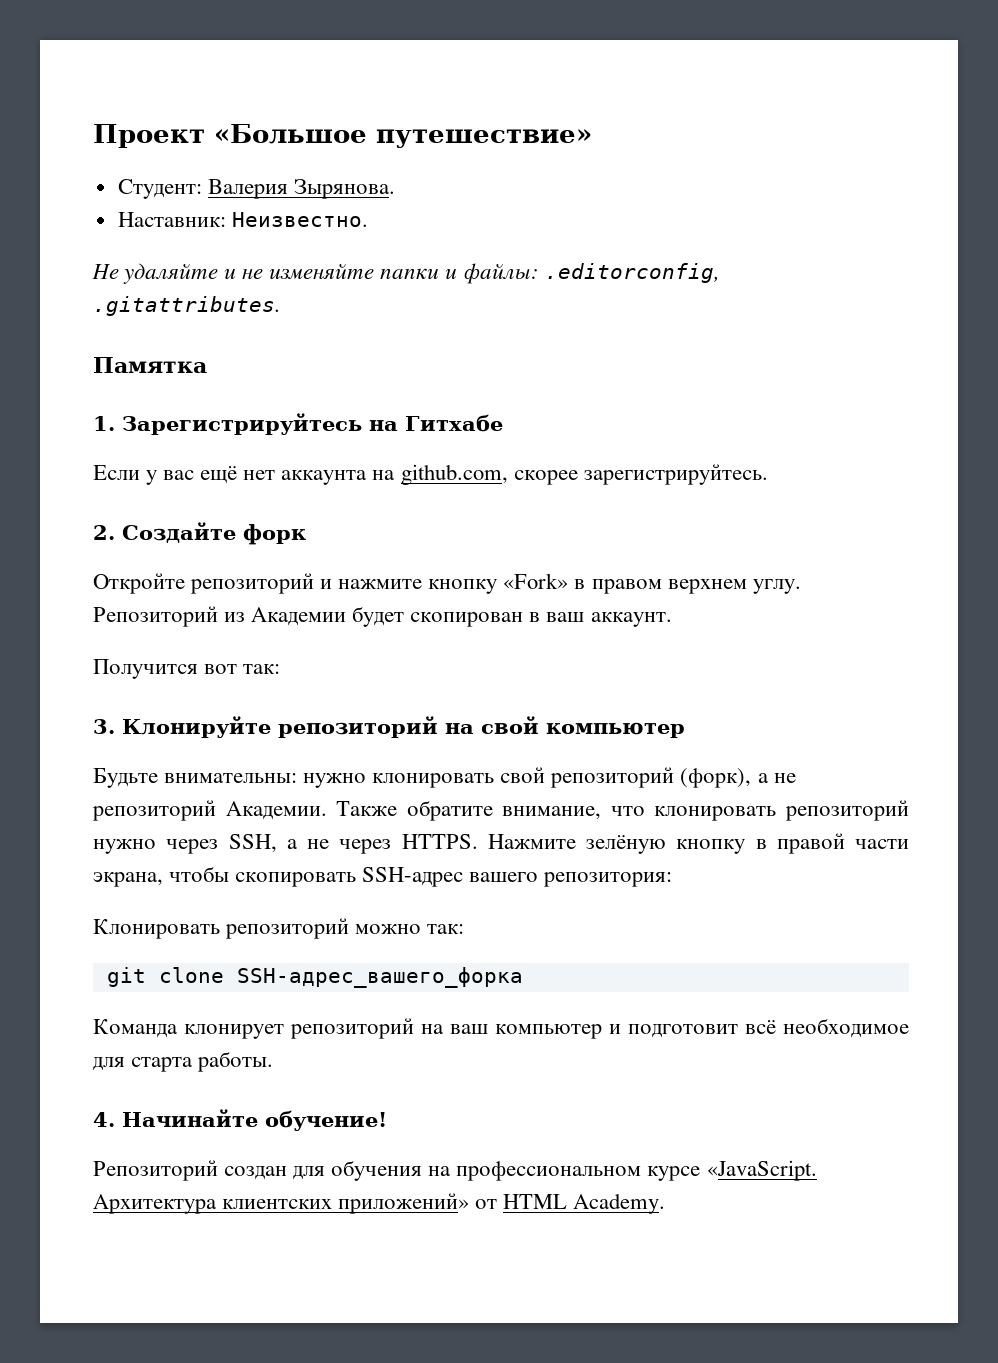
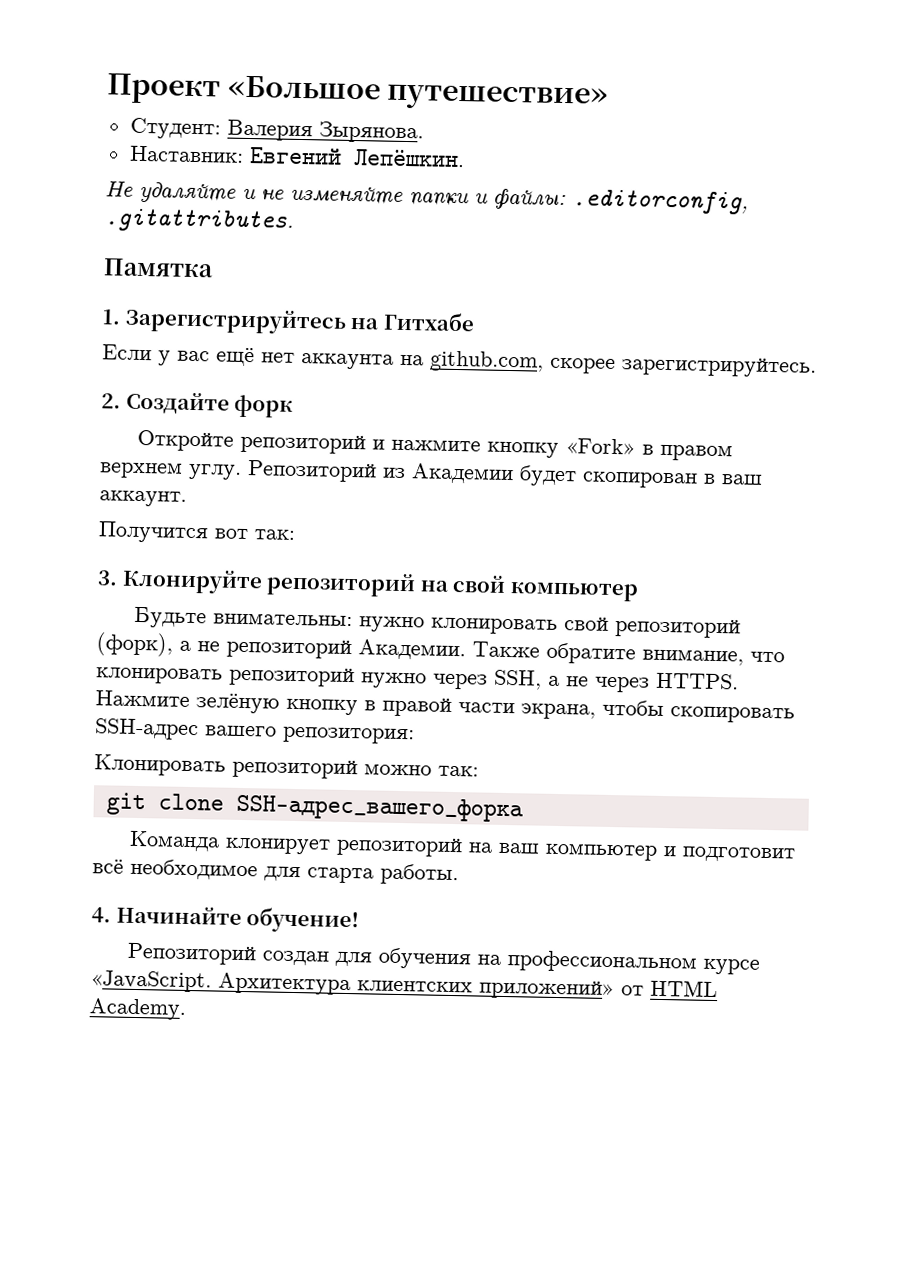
- Наставник: Неизвестно.
+ Наставник: Евгений Лепёшкин.

